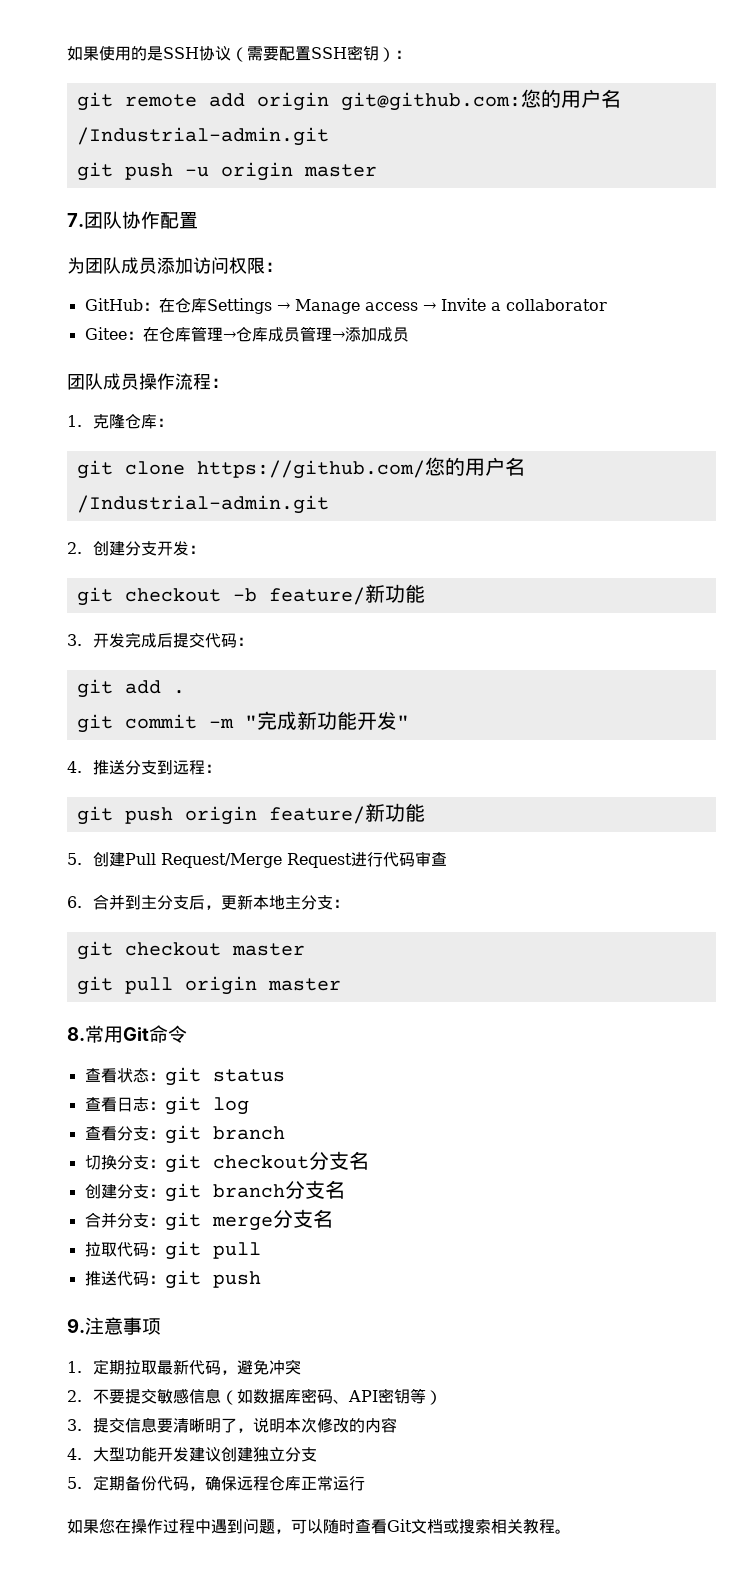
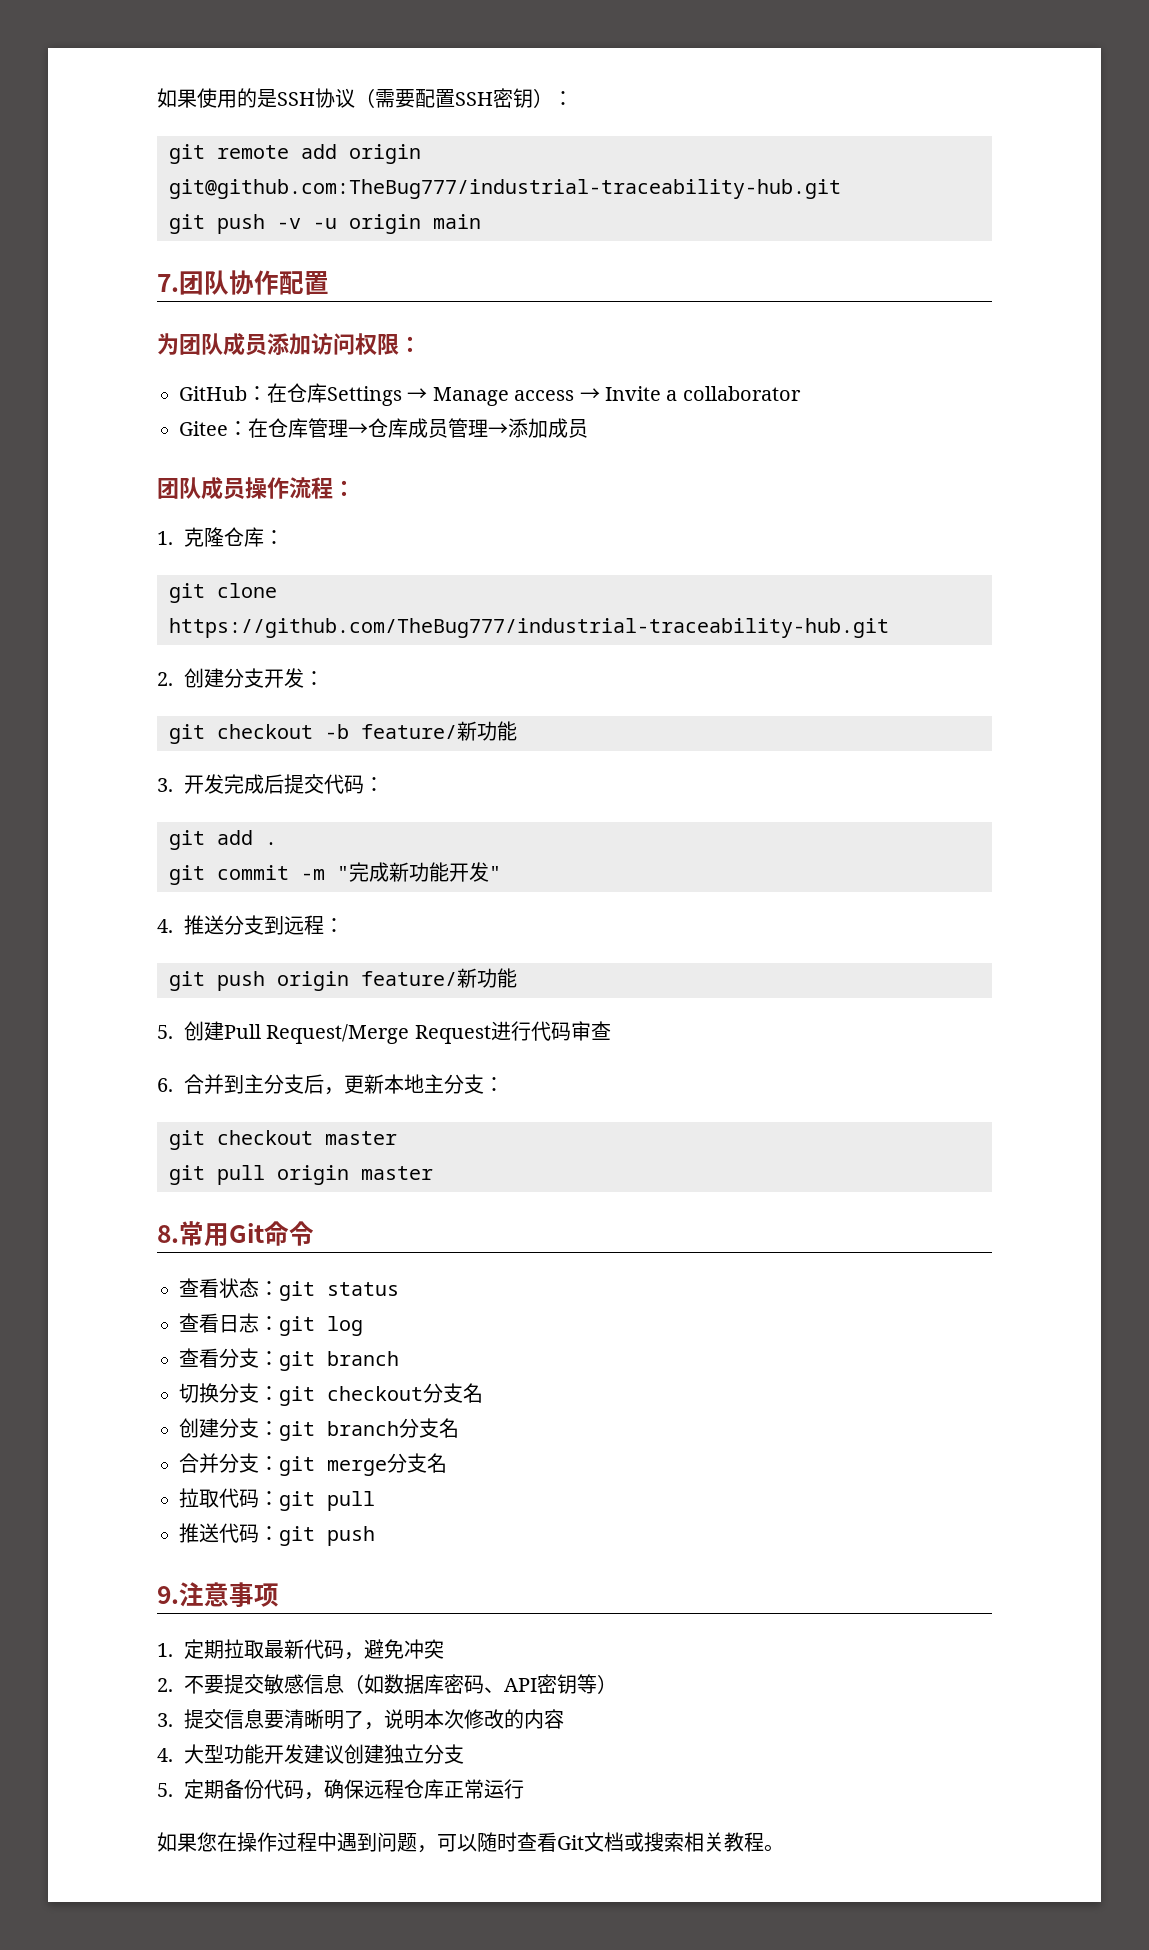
- git remote add origin git@github.com:您的用户名/Industrial-admin.git
- git push -u origin master
+ git remote add origin git@github.com:TheBug777/industrial-traceability-hub.git
+ git push -v -u origin main
- git clone https://github.com/您的用户名/Industrial-admin.git
+ git clone https://github.com/TheBug777/industrial-traceability-hub.git

